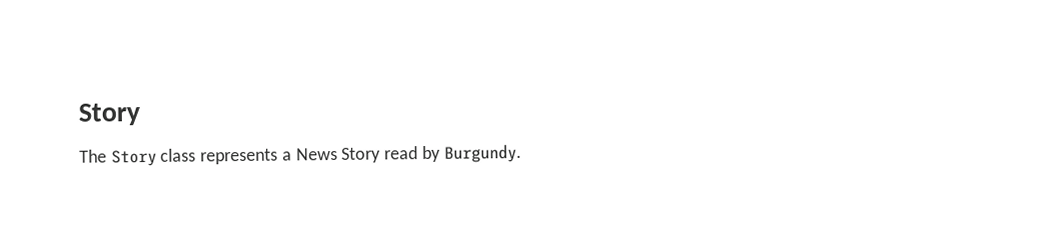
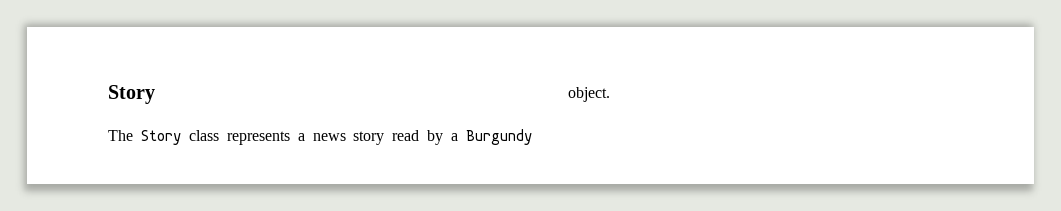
- The Story class represents a News Story read by Burgundy.
+ The Story class represents a news story read by a Burgundy object.

